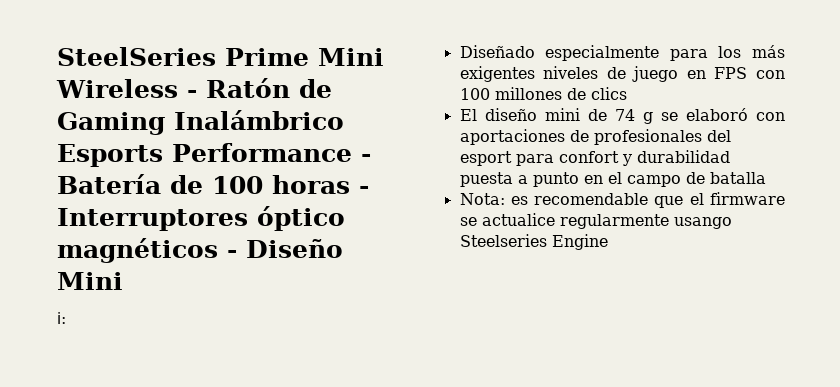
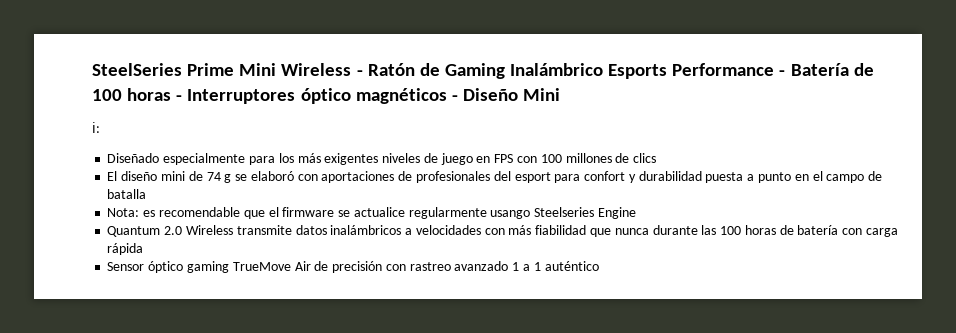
+ Quantum 2.0 Wireless transmite datos inalámbricos a velocidades con más fiabilidad que nunca durante las 100 horas de batería con carga rápida
+ Sensor óptico gaming TrueMove Air de precisión con rastreo avanzado 1 a 1 auténtico

